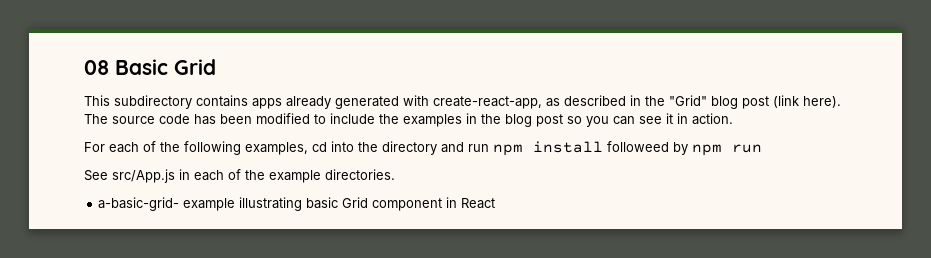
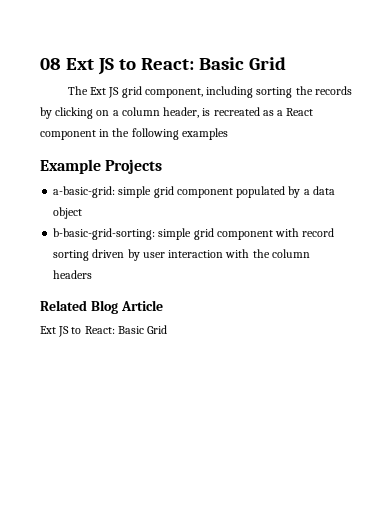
- 08 Basic Grid
- This subdirectory contains apps already generated with create-react-app, as described in the "Grid" blog post (link here). The source code has been modified to include the examples in the blog post so you can see it in action.
- For each of the following examples, cd into the directory and run npm install followeed by npm run
- See src/App.js in each of the example directories.
- a-basic-grid- example illustrating basic Grid component in React
+ 08 Ext JS to React: Basic Grid
+ The Ext JS grid component, including sorting the records by clicking on a column header, is recreated as a React component in the following examples
+ Example Projects
+ a-basic-grid: simple grid component populated by a data object
+ b-basic-grid-sorting: simple grid component with record sorting driven by user interaction with the column headers
+ Related Blog Article
+ Ext JS to React: Basic Grid

